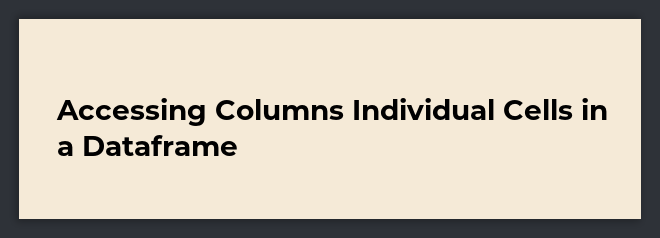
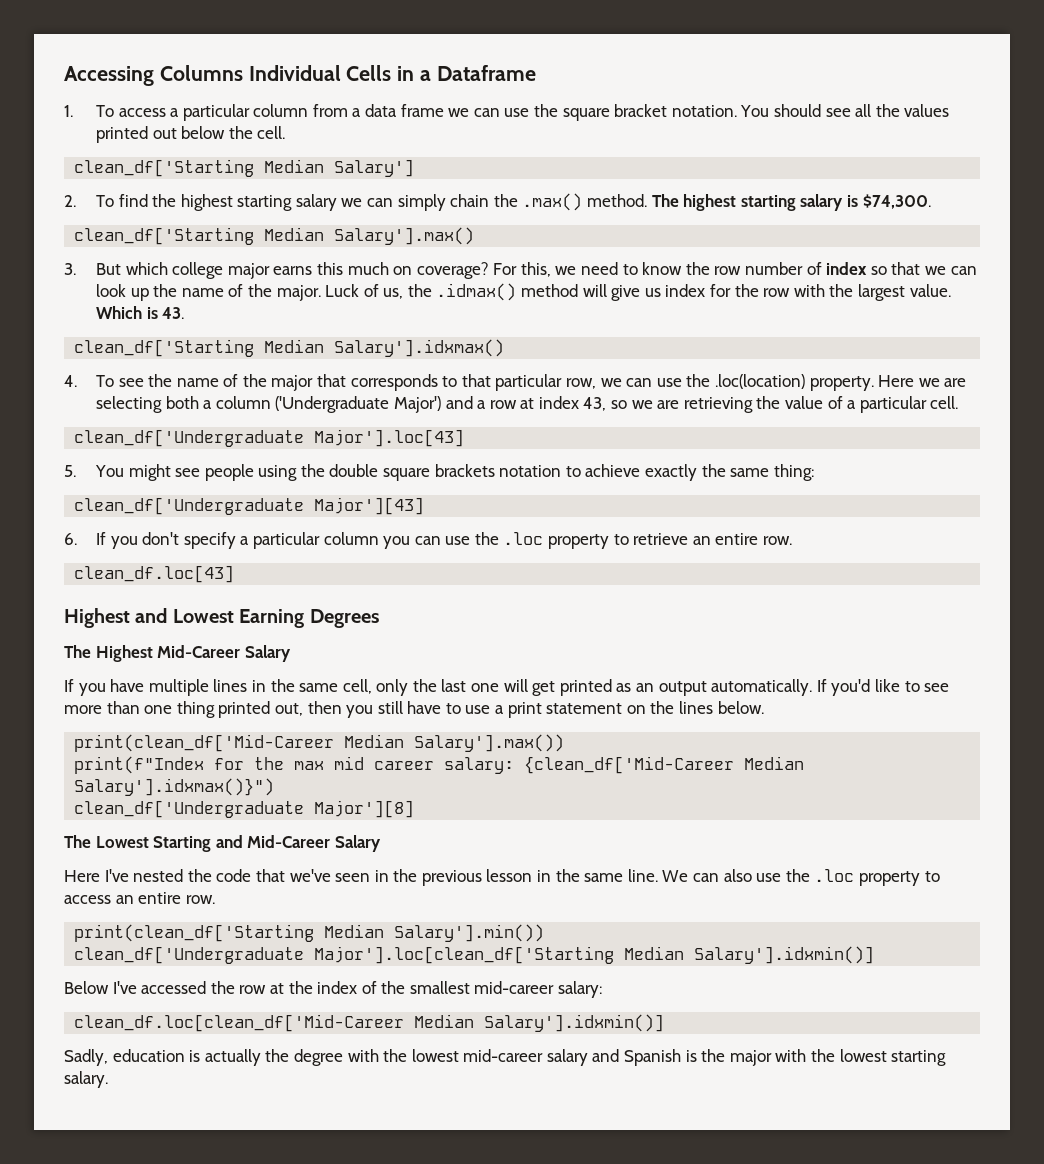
+ 1. To access a particular column from a data frame we can use the square bracket notation. You should see all the values printed out below the cell.
+ clean_df['Starting Median Salary']
+ 2. To find the highest starting salary we can simply chain the .max() method. The highest starting salary is $74,300.
+ clean_df['Starting Median Salary'].max()
+ 3. But which college major earns this much on coverage? For this, we need to know the row number of index so that we can look up the name of the major. Luck of us, the .idmax() method will give us index for the row with the largest value. Which is 43.
+ clean_df['Starting Median Salary'].idxmax()
+ 4. To see the name of the major that corresponds to that particular row, we can use the .loc(location) property. Here we are selecting both a column ('Undergraduate Major') and a row at index 43, so we are retrieving the value of a particular cell.
+ clean_df['Undergraduate Major'].loc[43]
+ 5. You might see people using the double square brackets notation to achieve exactly the same thing:
+ clean_df['Undergraduate Major'][43]
+ 6. If you don't specify a particular column you can use the .loc property to retrieve an entire row.
+ clean_df.loc[43]
+ Highest and Lowest Earning Degrees
+ The Highest Mid-Career Salary
+ If you have multiple lines in the same cell, only the last one will get printed as an output automatically. If you'd like to see more than one thing printed out, then you still have to use a print statement on the lines below.
+ print(clean_df['Mid-Career Median Salary'].max())
+ print(f"Index for the max mid career salary: {clean_df['Mid-Career Median Salary'].idxmax()}")
+ clean_df['Undergraduate Major'][8]
+ The Lowest Starting and Mid-Career Salary
+ Here I've nested the code that we've seen in the previous lesson in the same line. We can also use the .loc property to access an entire row.
+ print(clean_df['Starting Median Salary'].min())
+ clean_df['Undergraduate Major'].loc[clean_df['Starting Median Salary'].idxmin()]
+ Below I've accessed the row at the index of the smallest mid-career salary:
+ clean_df.loc[clean_df['Mid-Career Median Salary'].idxmin()]
+ Sadly, education is actually the degree with the lowest mid-career salary and Spanish is the major with the lowest starting salary.

